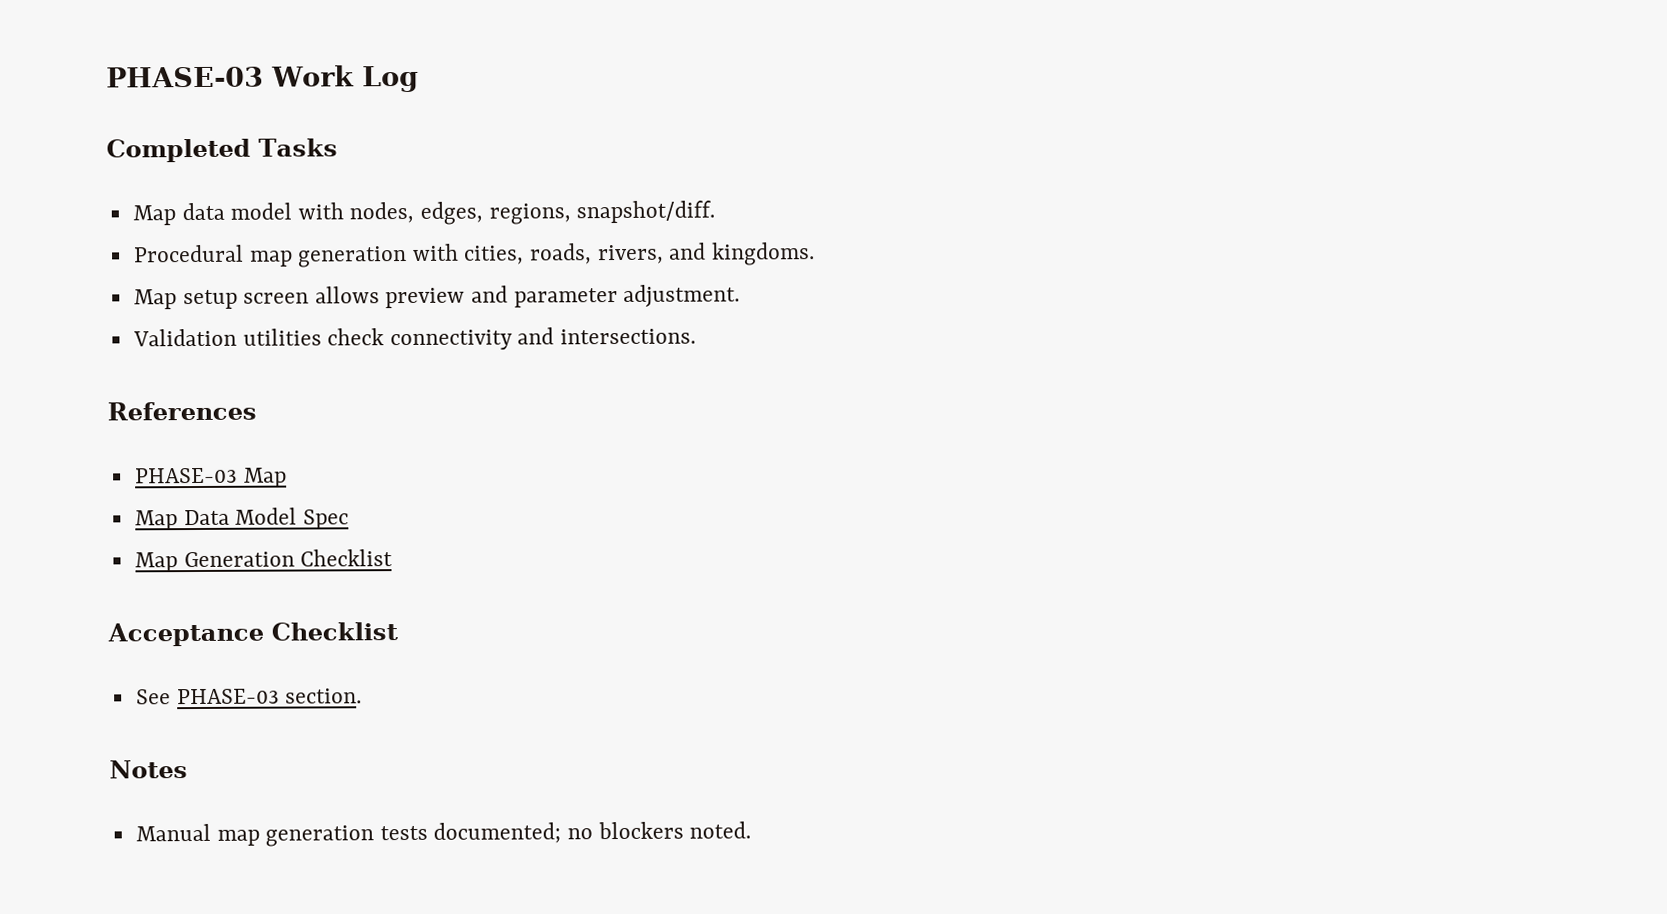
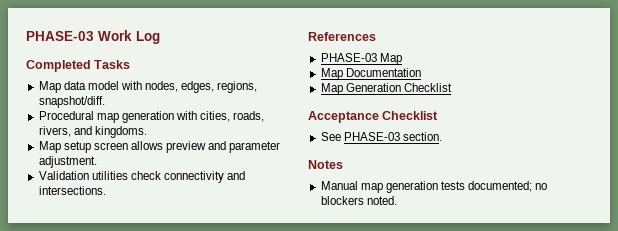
- Map Data Model Spec
+ Map Documentation

